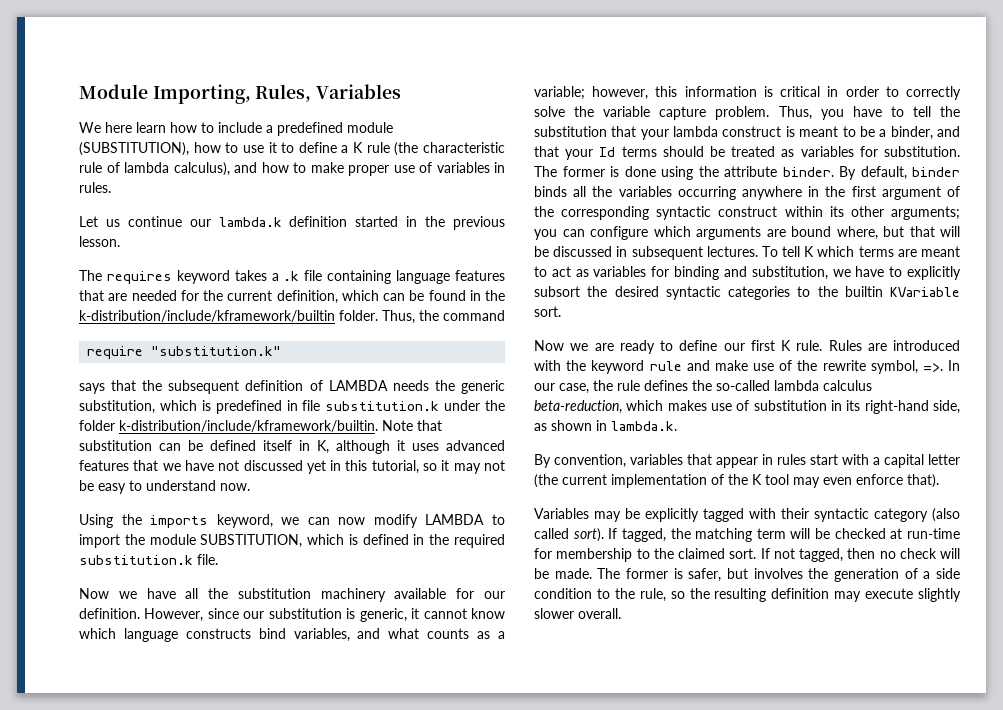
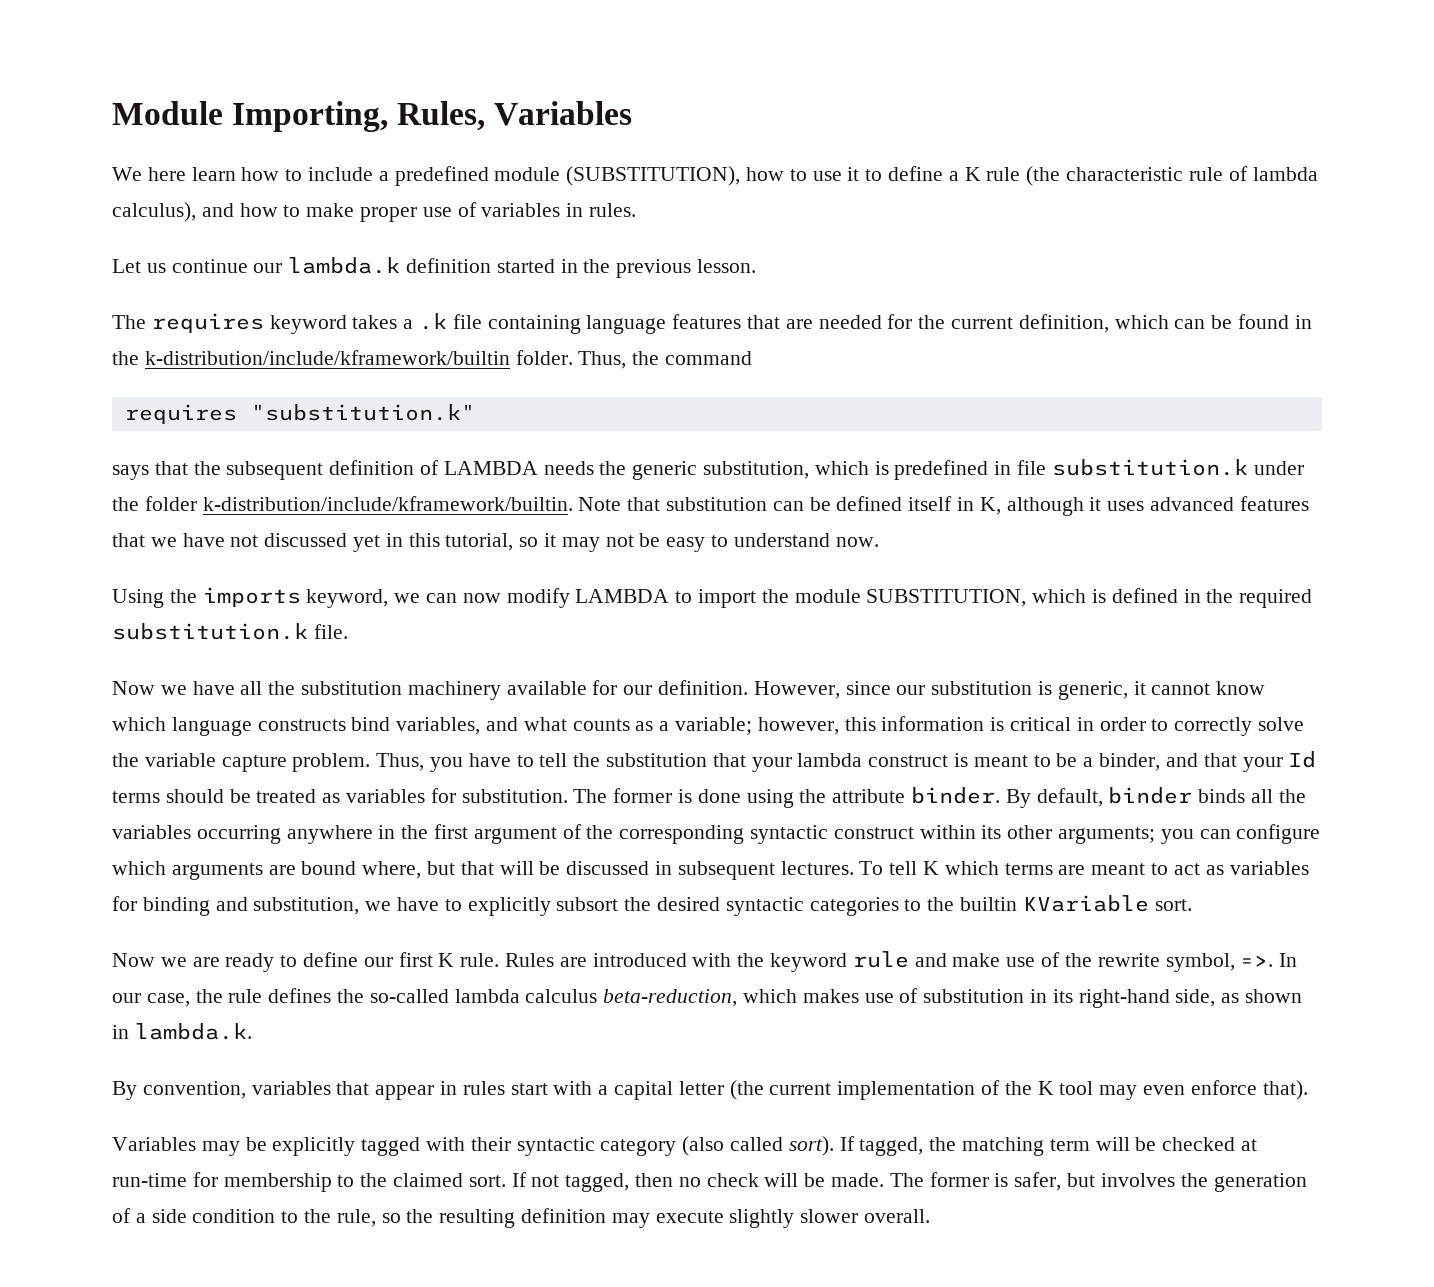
- require "substitution.k"
+ requires "substitution.k"

